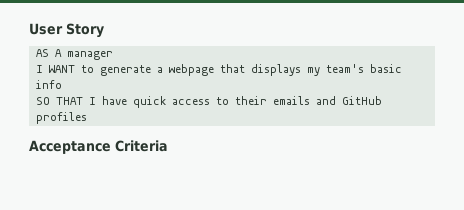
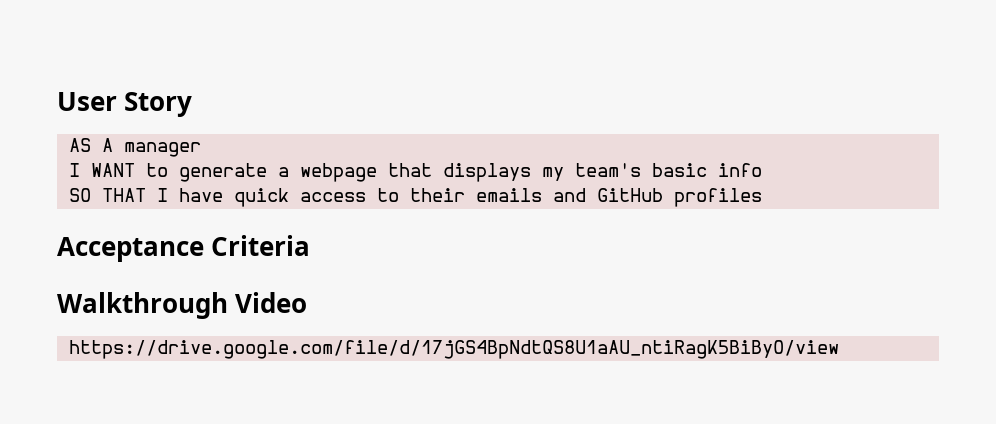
+ Walkthrough Video
+ https://drive.google.com/file/d/17jGS4BpNdtQS8U1aAU_ntiRagK5BiByO/view

